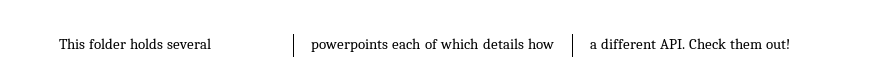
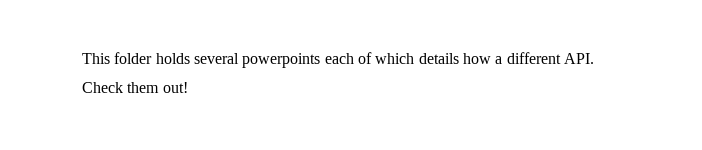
- This folder holds several powerpoints each of which details how a different API. Check them out!
+ This folder holds several powerpoints each of which details how a different API.
+ Check them out!

